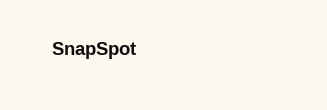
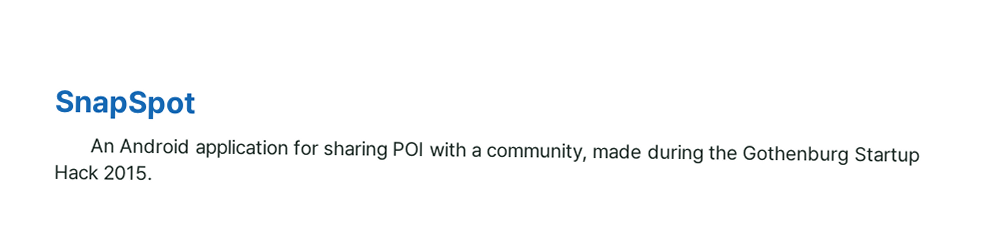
+ An Android application for sharing POI with a community, made during the Gothenburg Startup Hack 2015.

